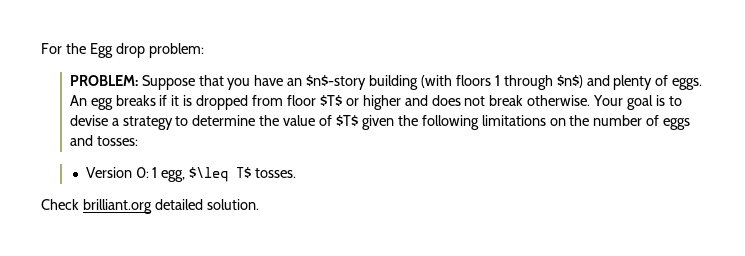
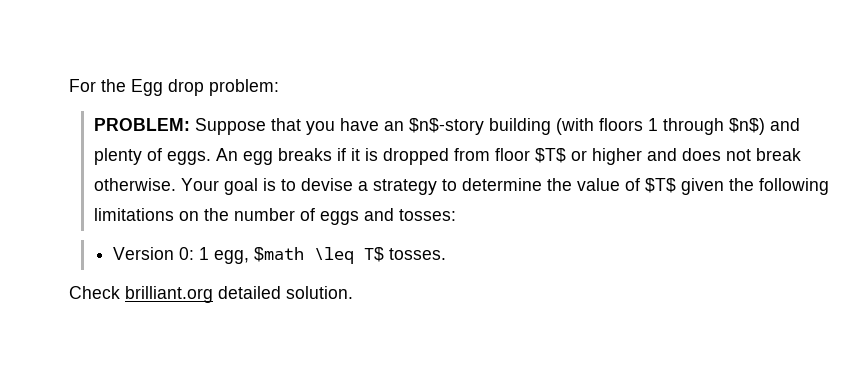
- Version 0: 1 egg, $\leq T$ tosses.
+ Version 0: 1 egg, $math \leq T$ tosses.

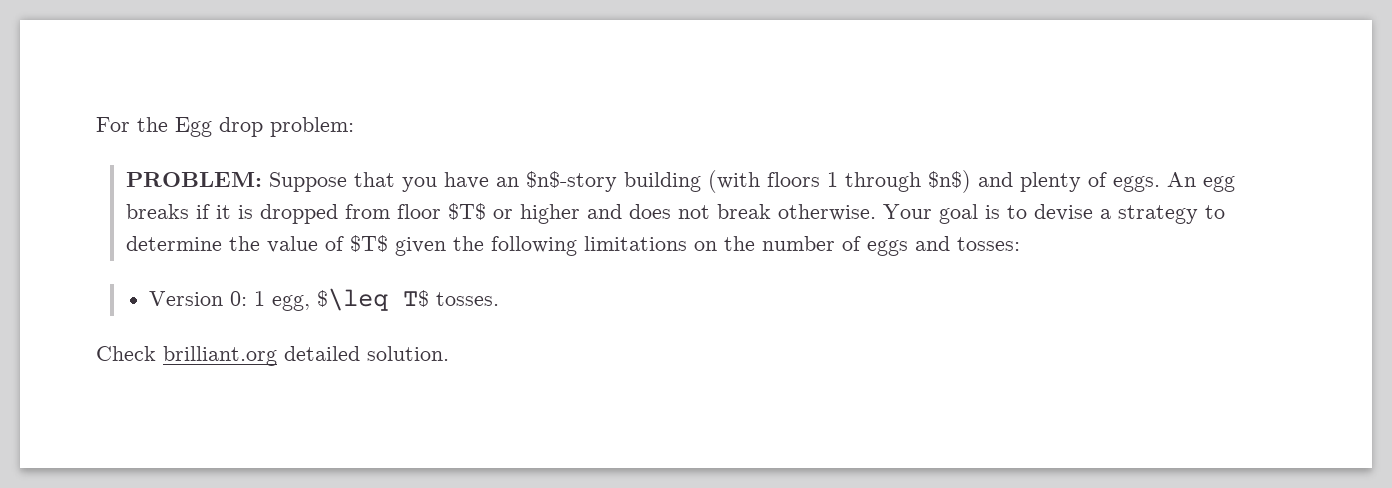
- Version 0: 1 egg, $math \leq T$ tosses.
+ Version 0: 1 egg, $\leq T$ tosses.

